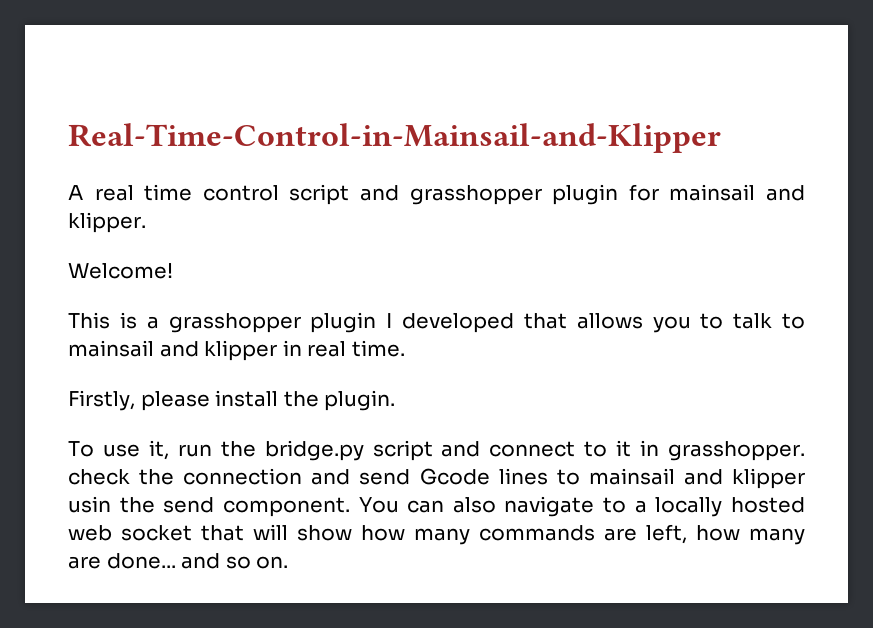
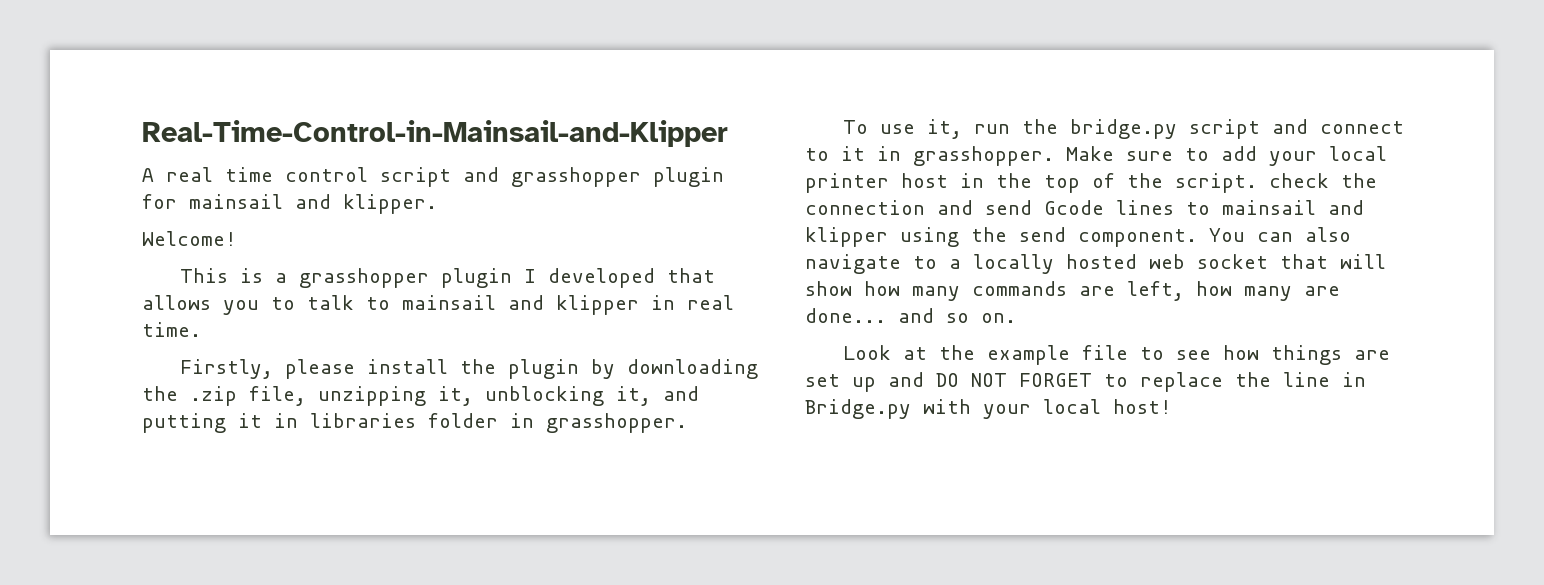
- Firstly, please install the plugin.
+ Firstly, please install the plugin by downloading the .zip file, unzipping it, unblocking it, and putting it in libraries folder in grasshopper.
- To use it, run the bridge.py script and connect to it in grasshopper. check the connection and send Gcode lines to mainsail and klipper usin the send component.
+ To use it, run the bridge.py script and connect to it in grasshopper. Make sure to add your local printer host in the top of the script. check the connection and send Gcode lines to mainsail and klipper using the send component.
+ Look at the example file to see how things are set up and DO NOT FORGET to replace the line in Bridge.py with your local host!

